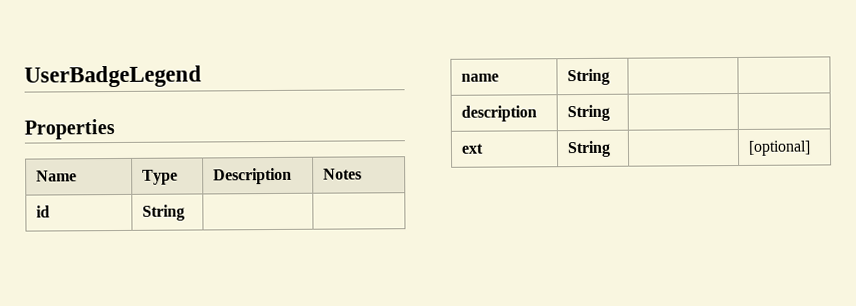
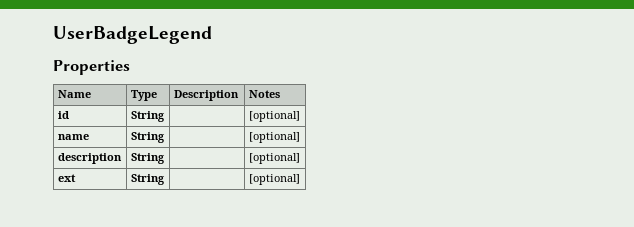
- id | String | |
+ id | String | | [optional]
- name | String | |
+ name | String | | [optional]
- description | String | |
+ description | String | | [optional]

